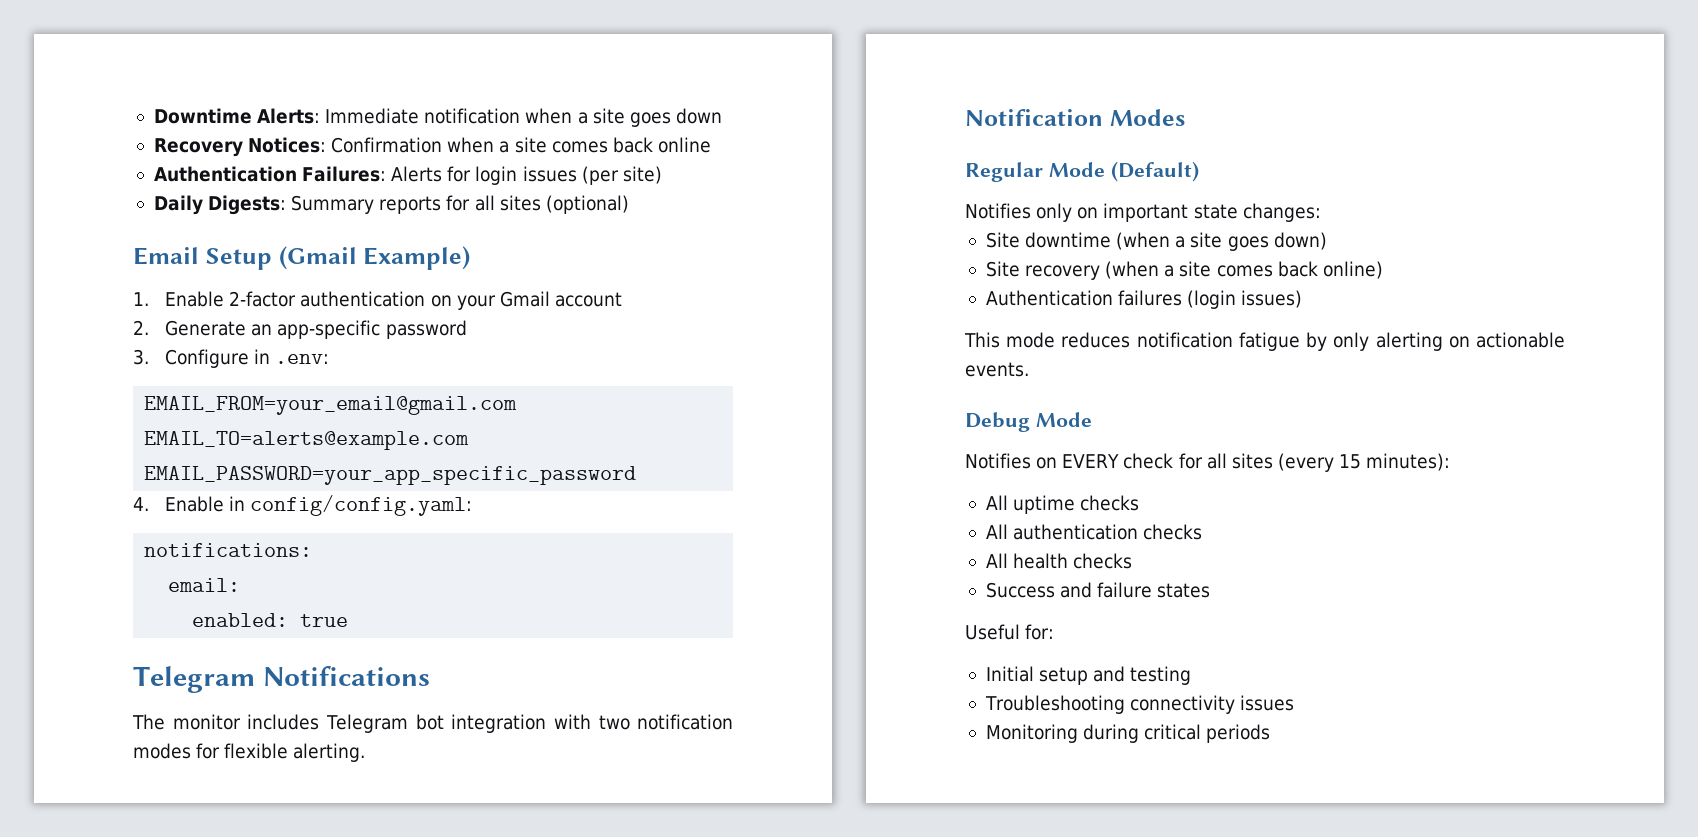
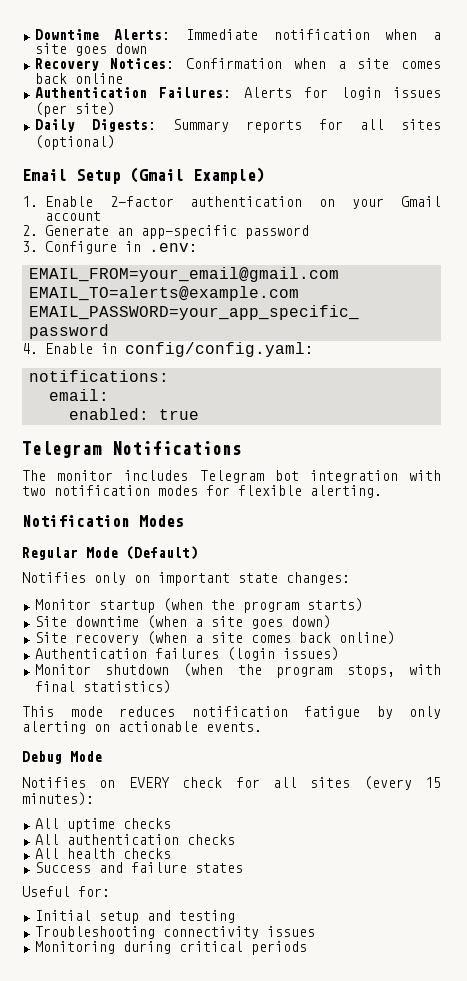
+ Monitor startup (when the program starts)
+ Monitor shutdown (when the program stops, with final statistics)

